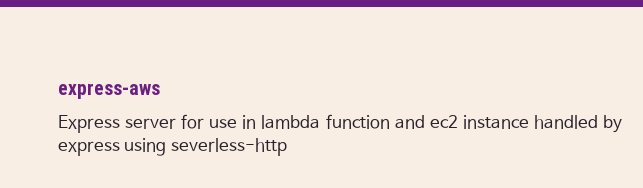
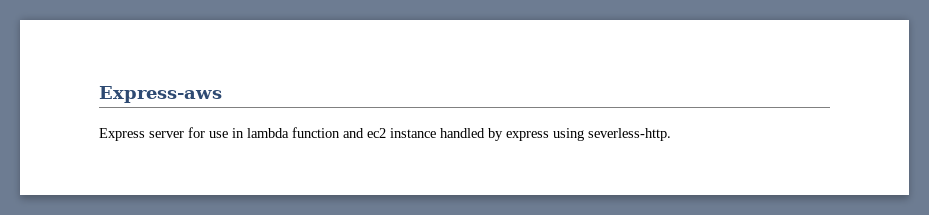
- express-aws
+ Express-aws
- Express server for use in lambda function and ec2 instance handled by express using severless-http
+ Express server for use in lambda function and ec2 instance handled by express using severless-http.

